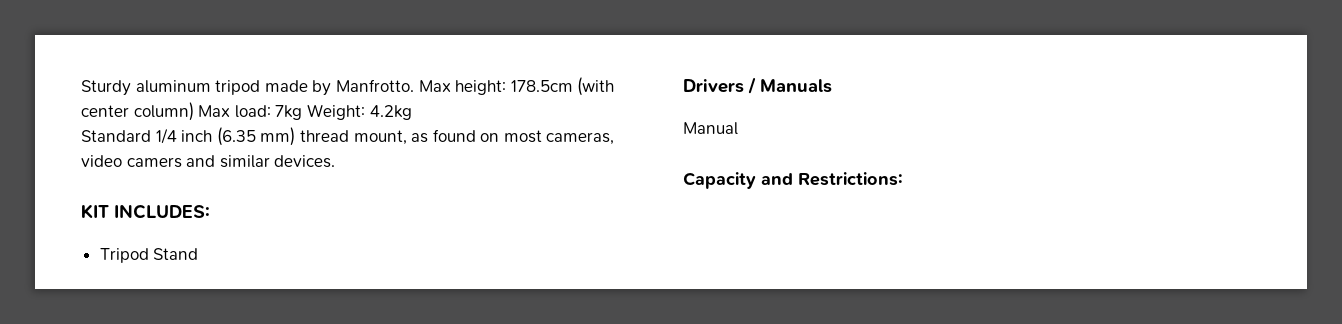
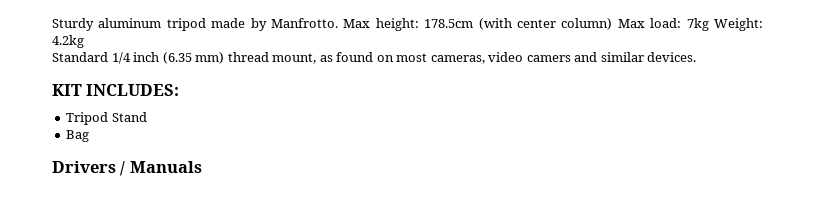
+ Bag
- Manual
- Capacity and Restrictions:

